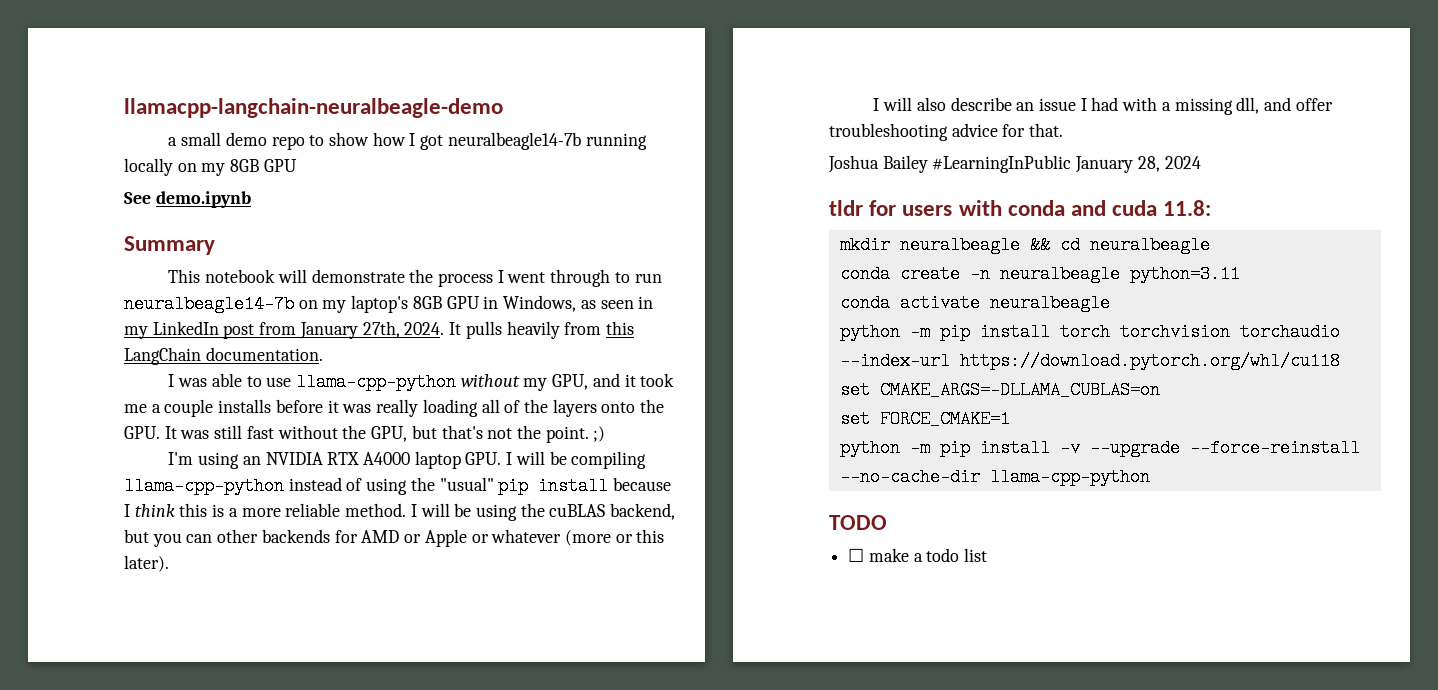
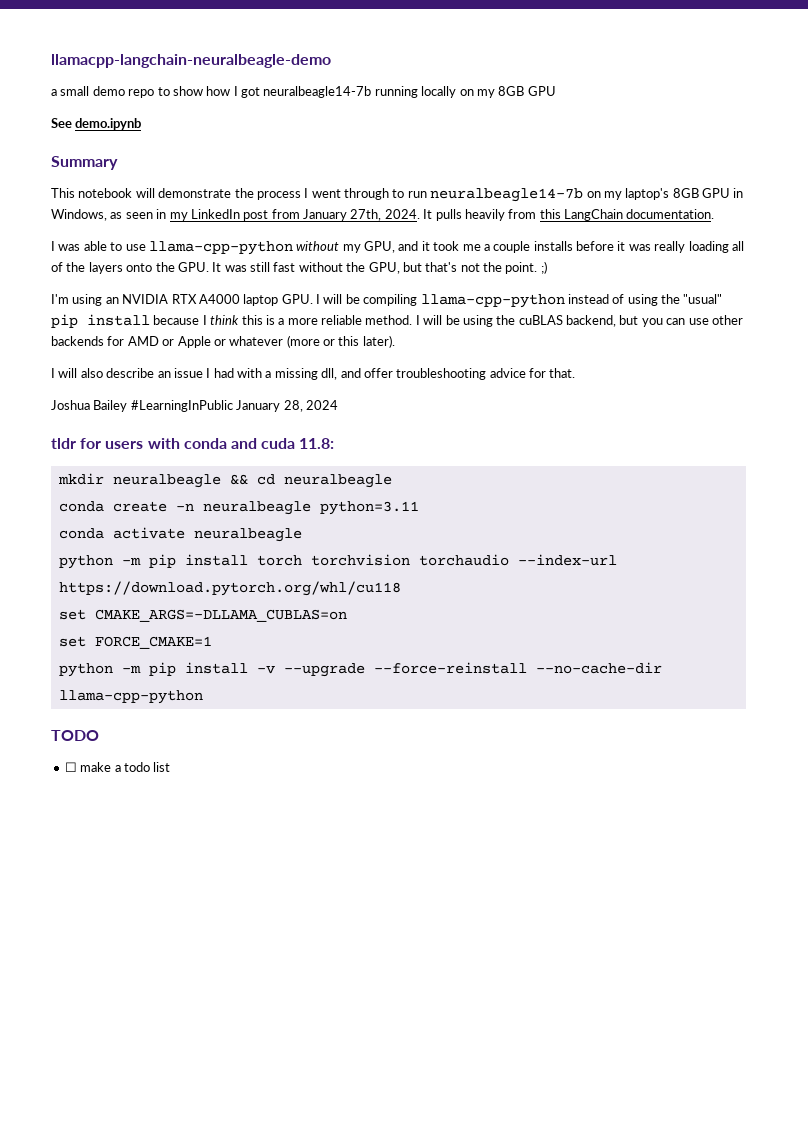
- I will be using the cuBLAS backend, but you can other backends for AMD or Apple or whatever (more or this later).
+ I will be using the cuBLAS backend, but you can use other backends for AMD or Apple or whatever (more or this later).

